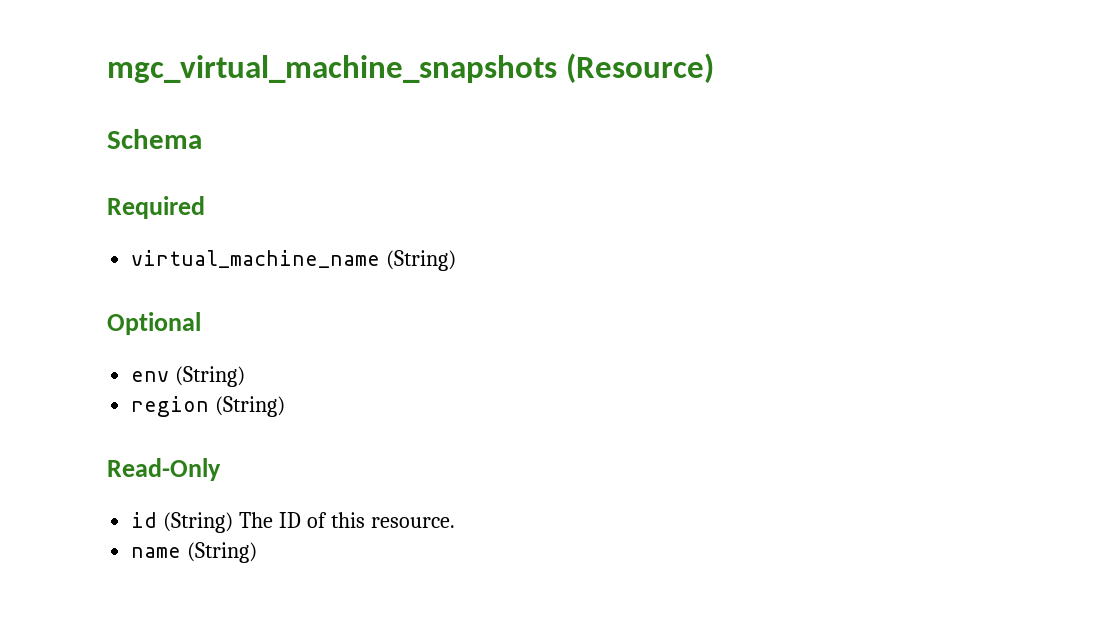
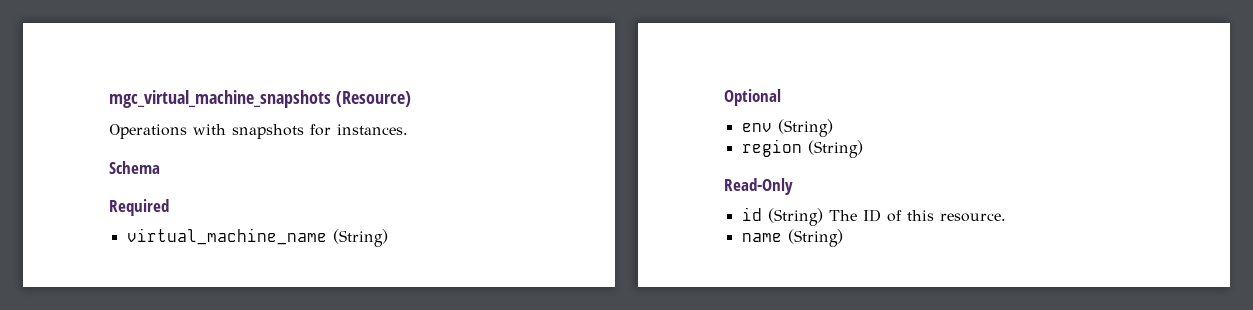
+ Operations with snapshots for instances.

